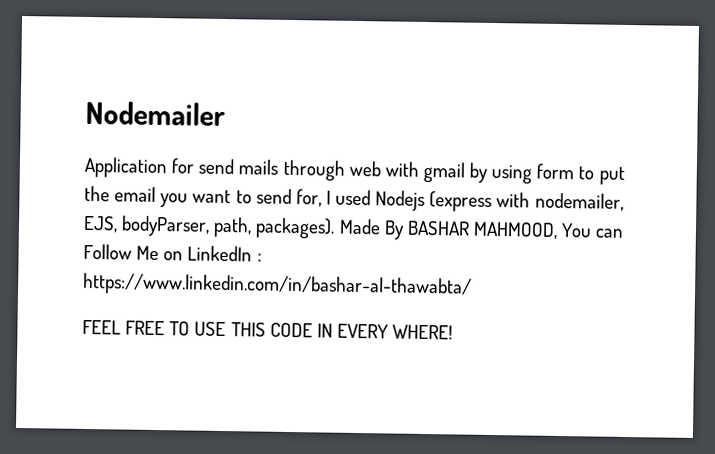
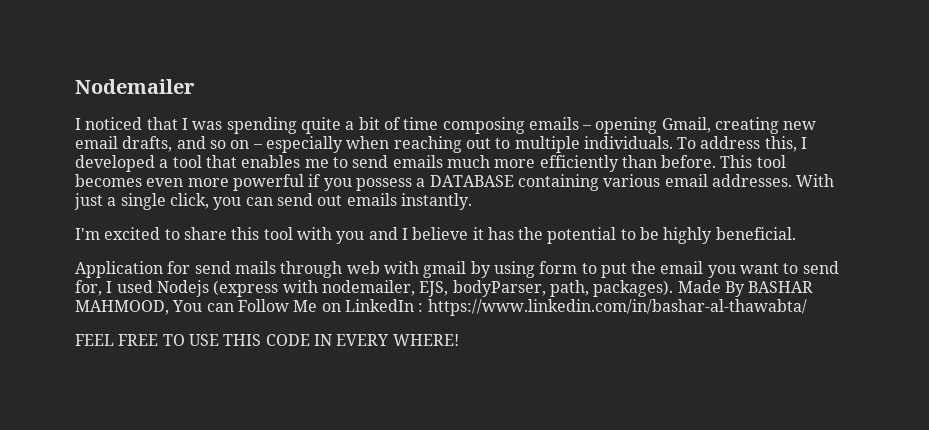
+ I noticed that I was spending quite a bit of time composing emails – opening Gmail, creating new email drafts, and so on – especially when reaching out to multiple individuals. To address this, I developed a tool that enables me to send emails much more efficiently than before. This tool becomes even more powerful if you possess a DATABASE containing various email addresses. With just a single click, you can send out emails instantly.
+ I'm excited to share this tool with you and I believe it has the potential to be highly beneficial.

